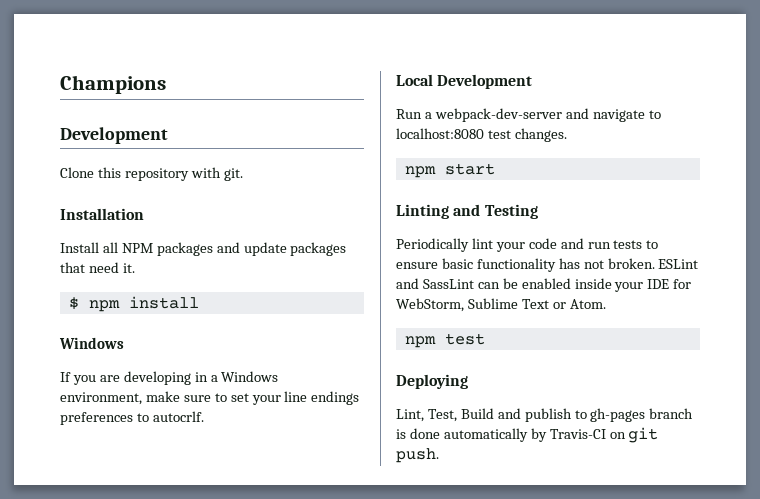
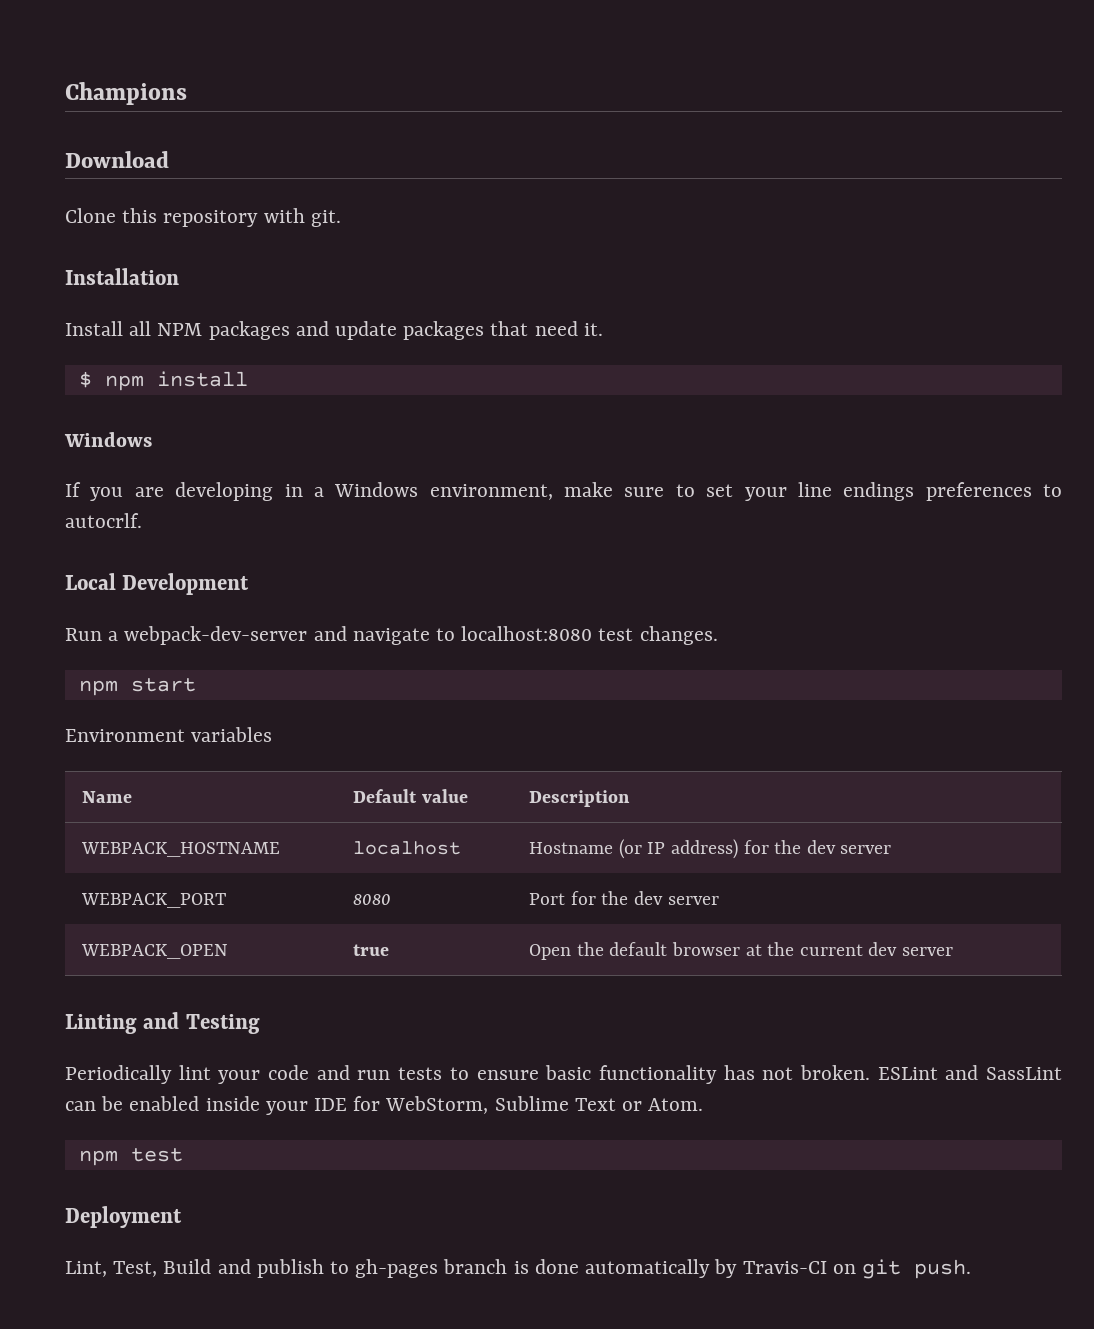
  Champions
- Development
+ Download
+ Environment variables
+ Name | Default value | Description
+ WEBPACK_HOSTNAME | localhost | Hostname (or IP address) for the dev server
+ WEBPACK_PORT | 8080 | Port for the dev server
+ WEBPACK_OPEN | true | Open the default browser at the current dev server
- Deploying
+ Deployment

